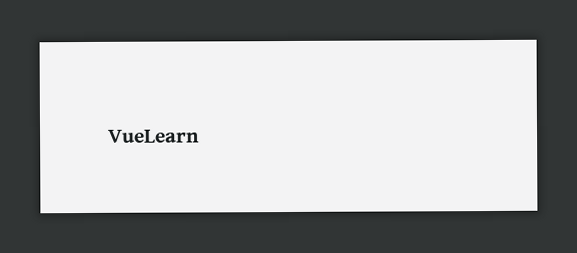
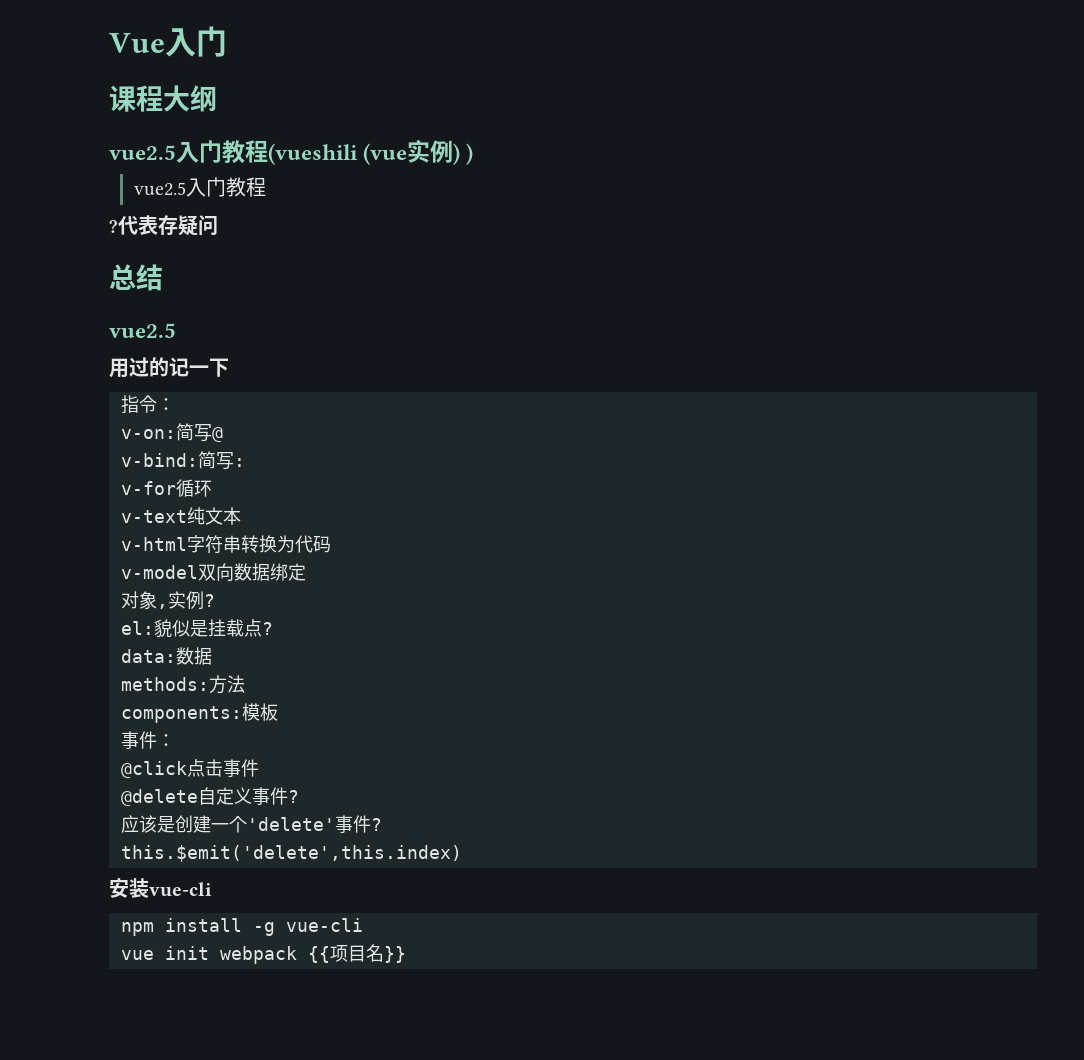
- VueLearn
+ Vue入门
+ 课程大纲
+ vue2.5入门教程(vueshili (vue实例) )
+ vue2.5入门教程
+ ?代表存疑问
+ 总结
+ vue2.5
+ 用过的记一下
+ 指令：
+ v-on:简写@
+ v-bind:简写:
+ v-for循环
+ v-text纯文本
+ v-html字符串转换为代码
+ v-model双向数据绑定
+ 对象,实例?
+ el:貌似是挂载点?
+ data:数据
+ methods:方法
+ components:模板
+ 事件：
+ @click点击事件
+ @delete自定义事件?
+ 应该是创建一个'delete'事件?
+ this.$emit('delete',this.index)
+ 安装vue-cli
+ npm install -g vue-cli
+ vue init webpack {{项目名}}

